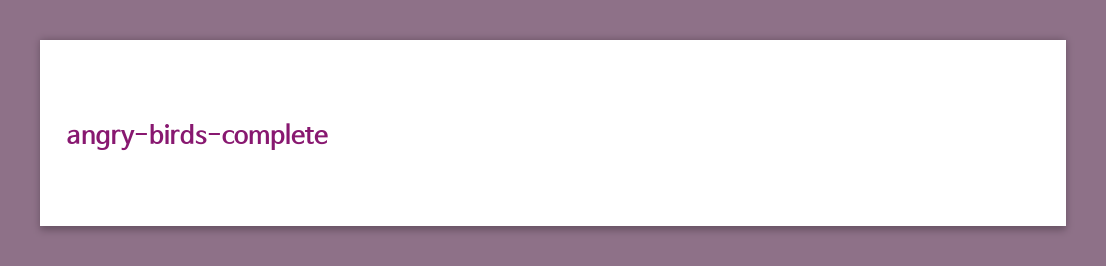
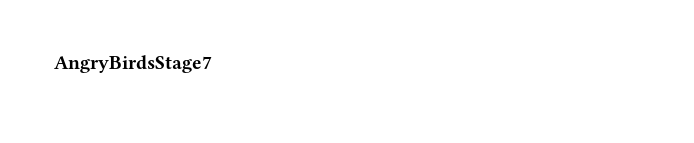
- angry-birds-complete
+ AngryBirdsStage7

